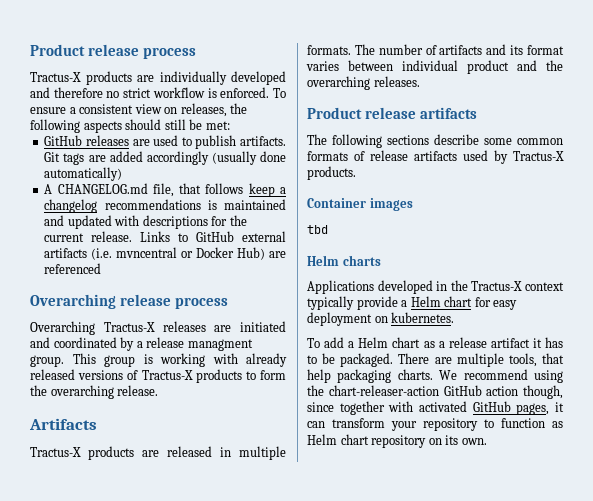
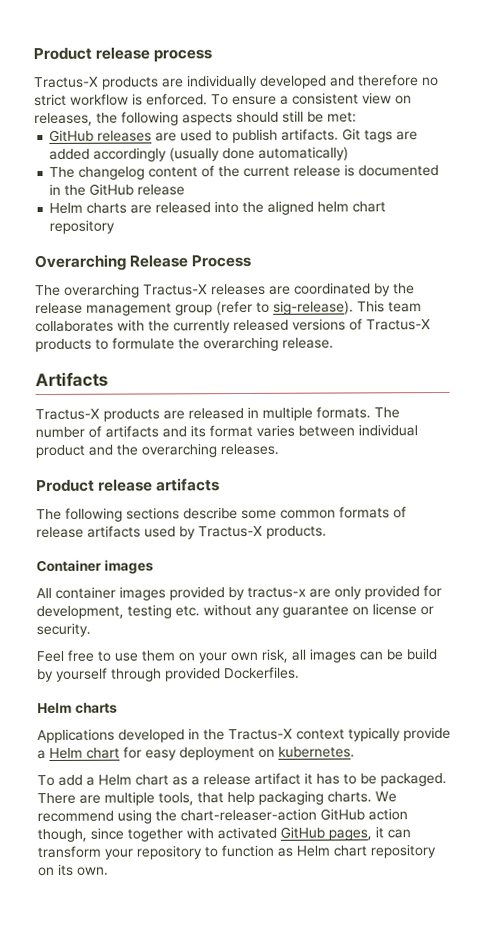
- A CHANGELOG.md file, that follows keep a changelog recommendations is maintained and updated with descriptions for the current release. Links to GitHub external artifacts (i.e. mvncentral or Docker Hub) are referenced
- Overarching release process
- Overarching Tractus-X releases are initiated and coordinated by a release managment group. This group is working with already released versions of Tractus-X products to form the overarching release.
+ The changelog content of the current release is documented in the GitHub release
+ Helm charts are released into the aligned helm chart repository
+ Overarching Release Process
+ The overarching Tractus-X releases are coordinated by the release management group (refer to sig-release). This team collaborates with the currently released versions of Tractus-X products to formulate the overarching release.
- tbd
+ All container images provided by tractus-x are only provided for development, testing etc. without any guarantee on license or security.
+ Feel free to use them on your own risk, all images can be build by yourself through provided Dockerfiles.

